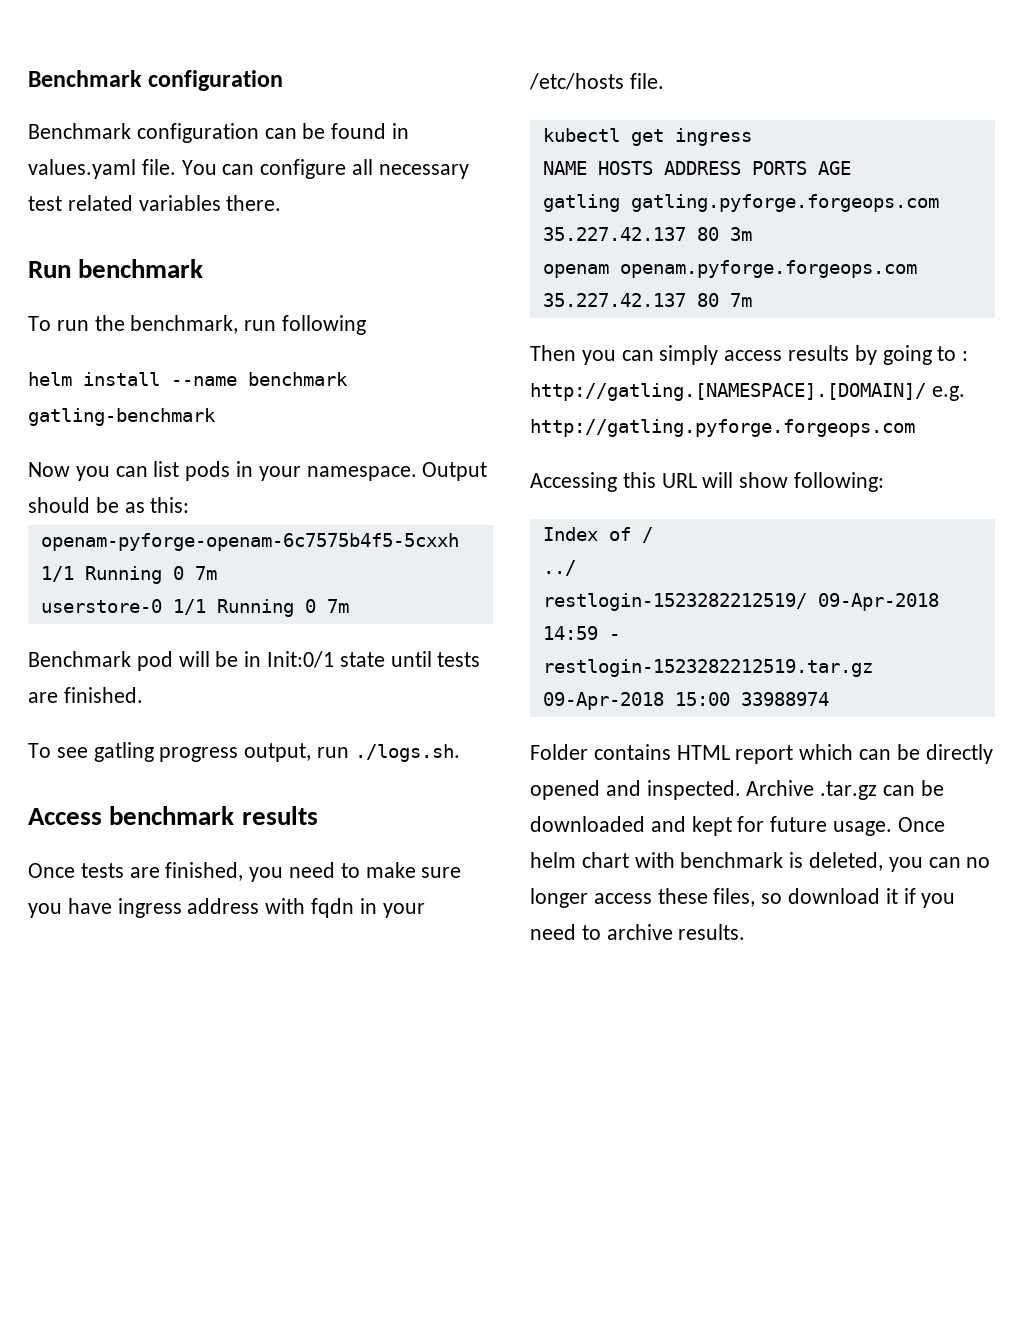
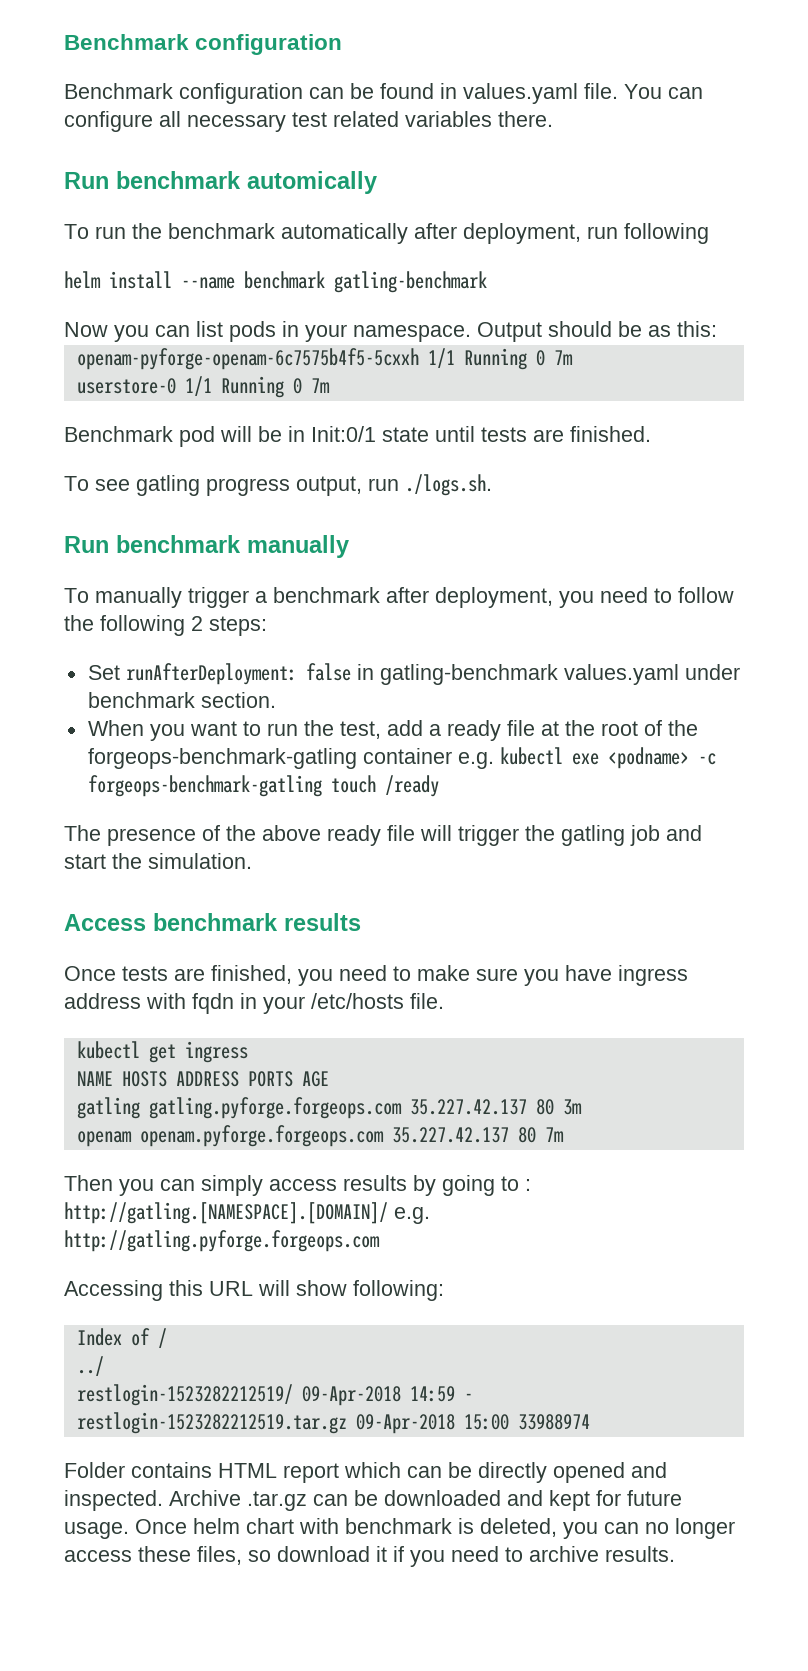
- Run benchmark
+ Run benchmark automically
- To run the benchmark, run following
+ To run the benchmark automatically after deployment, run following
+ Run benchmark manually
+ To manually trigger a benchmark after deployment, you need to follow the following 2 steps:
+ Set runAfterDeployment: false in gatling-benchmark values.yaml under benchmark section.
+ When you want to run the test, add a ready file at the root of the forgeops-benchmark-gatling container e.g. kubectl exe <podname> -c forgeops-benchmark-gatling touch /ready
+ The presence of the above ready file will trigger the gatling job and start the simulation.

